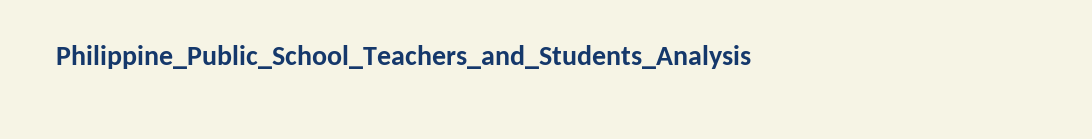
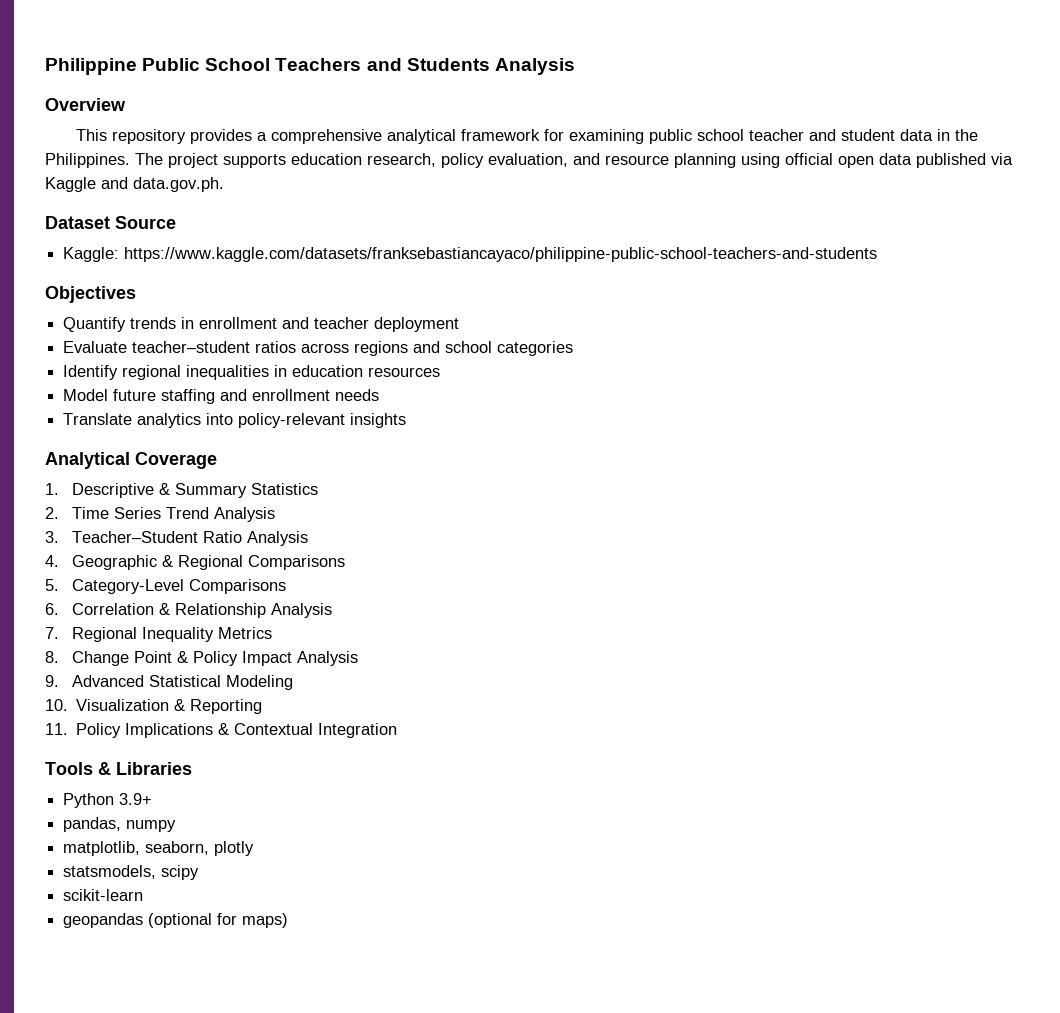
- Philippine_Public_School_Teachers_and_Students_Analysis
+ Philippine Public School Teachers and Students Analysis
+ Overview
+ This repository provides a comprehensive analytical framework for examining public school teacher and student data in the Philippines. The project supports education research, policy evaluation, and resource planning using official open data published via Kaggle and data.gov.ph.
+ Dataset Source
+ Kaggle: https://www.kaggle.com/datasets/franksebastiancayaco/philippine-public-school-teachers-and-students
+ Objectives
+ Quantify trends in enrollment and teacher deployment
+ Evaluate teacher–student ratios across regions and school categories
+ Identify regional inequalities in education resources
+ Model future staffing and enrollment needs
+ Translate analytics into policy-relevant insights
+ Analytical Coverage
+ 1. Descriptive & Summary Statistics
+ 2. Time Series Trend Analysis
+ 3. Teacher–Student Ratio Analysis
+ 4. Geographic & Regional Comparisons
+ 5. Category-Level Comparisons
+ 6. Correlation & Relationship Analysis
+ 7. Regional Inequality Metrics
+ 8. Change Point & Policy Impact Analysis
+ 9. Advanced Statistical Modeling
+ 10. Visualization & Reporting
+ 11. Policy Implications & Contextual Integration
+ Tools & Libraries
+ Python 3.9+
+ pandas, numpy
+ matplotlib, seaborn, plotly
+ statsmodels, scipy
+ scikit-learn
+ geopandas (optional for maps)

